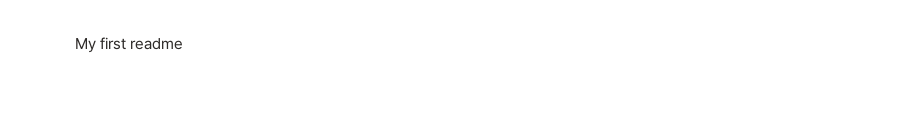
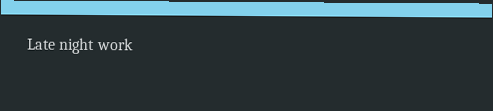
- My first readme
+ Late night work

